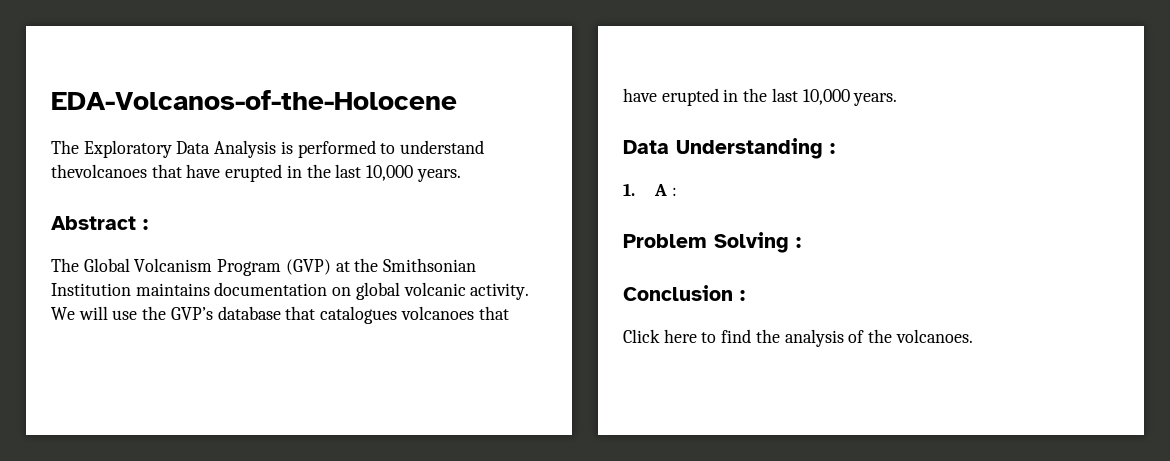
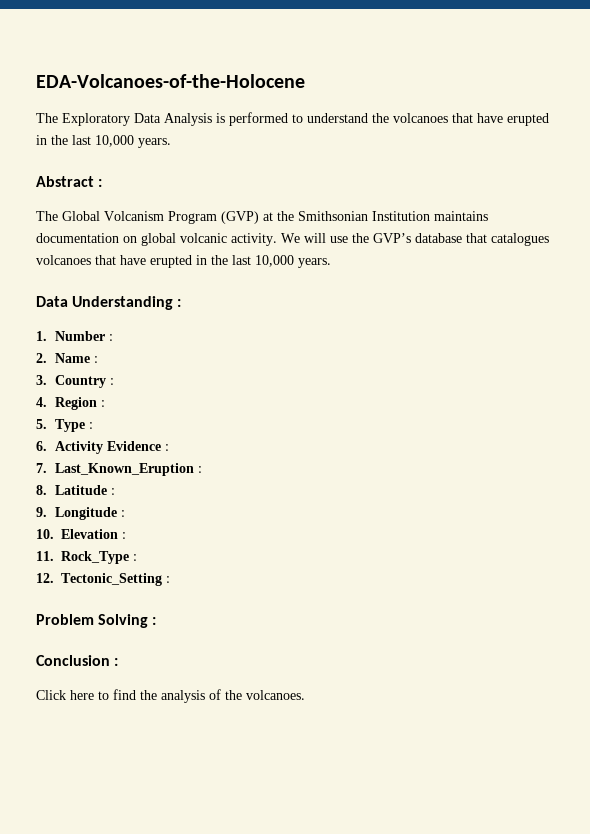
- EDA-Volcanos-of-the-Holocene
+ EDA-Volcanoes-of-the-Holocene
- The Exploratory Data Analysis is performed to understand thevolcanoes that have erupted in the last 10,000 years.
+ The Exploratory Data Analysis is performed to understand the volcanoes that have erupted in the last 10,000 years.
- 1. A :
+ 1. Number :
+ 2. Name :
+ 3. Country :
+ 4. Region :
+ 5. Type :
+ 6. Activity Evidence :
+ 7. Last_Known_Eruption :
+ 8. Latitude :
+ 9. Longitude :
+ 10. Elevation :
+ 11. Rock_Type :
+ 12. Tectonic_Setting :

